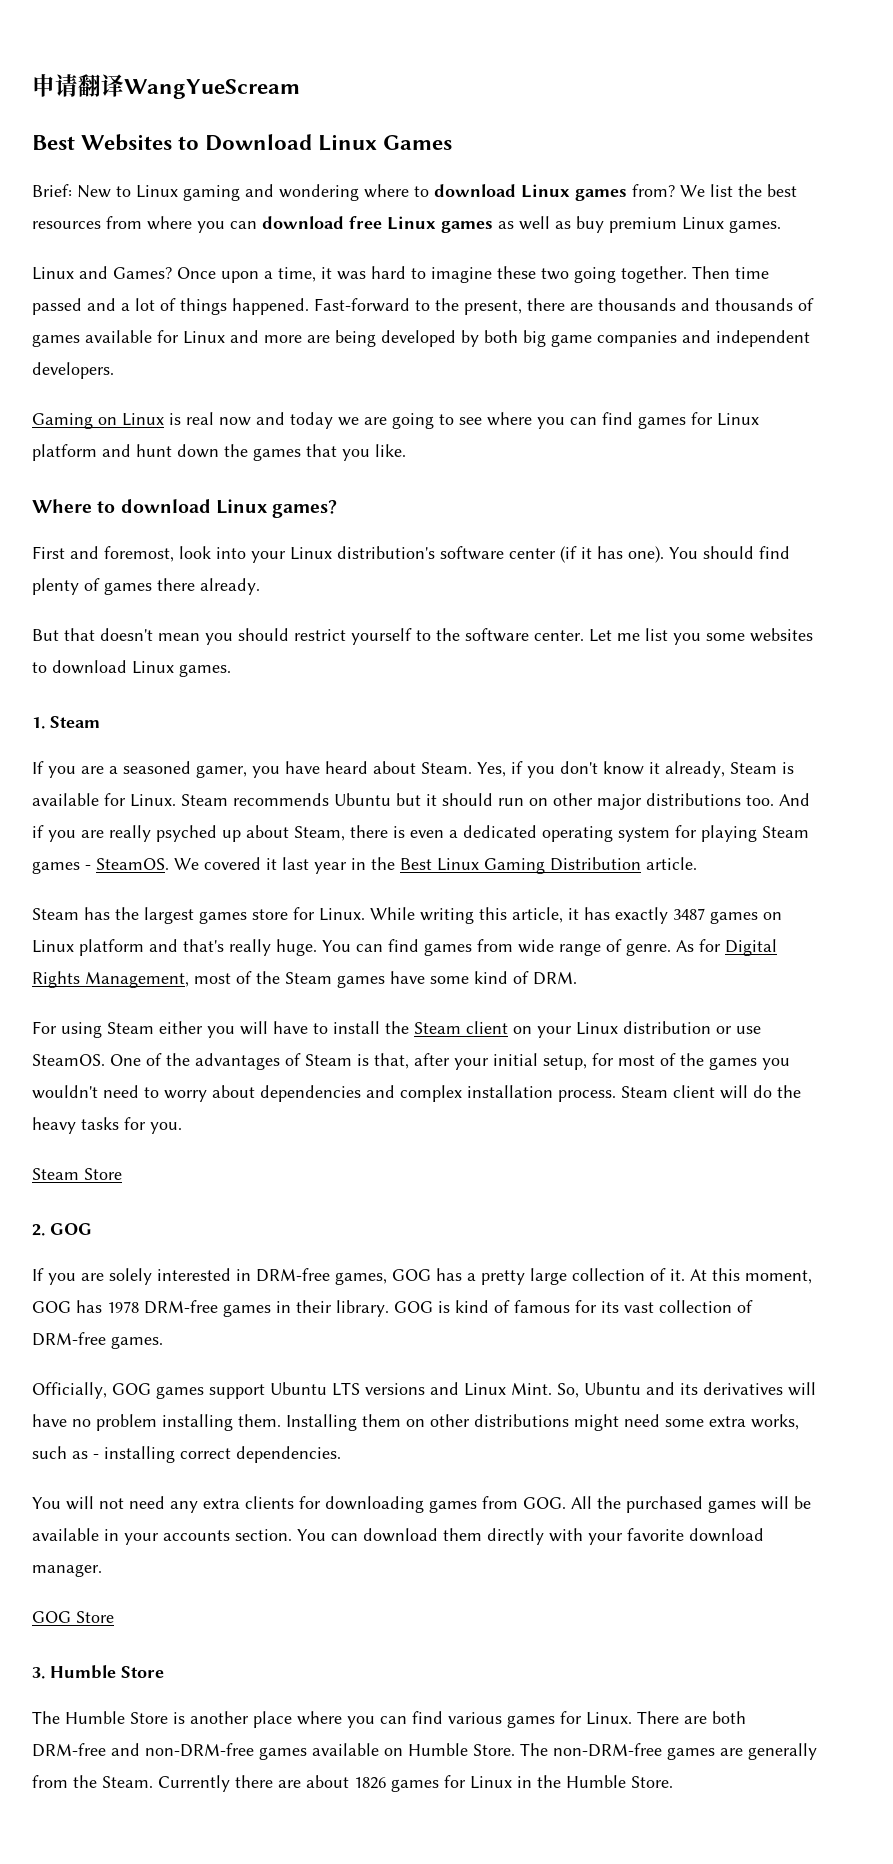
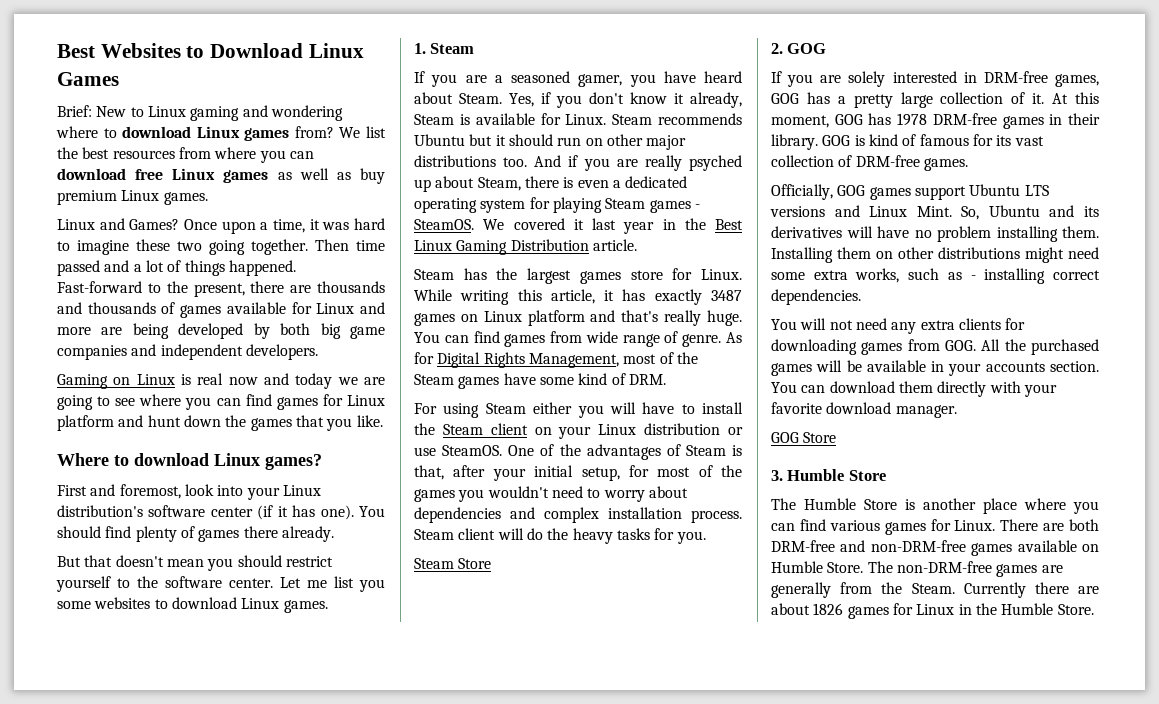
- 申请翻译WangYueScream

